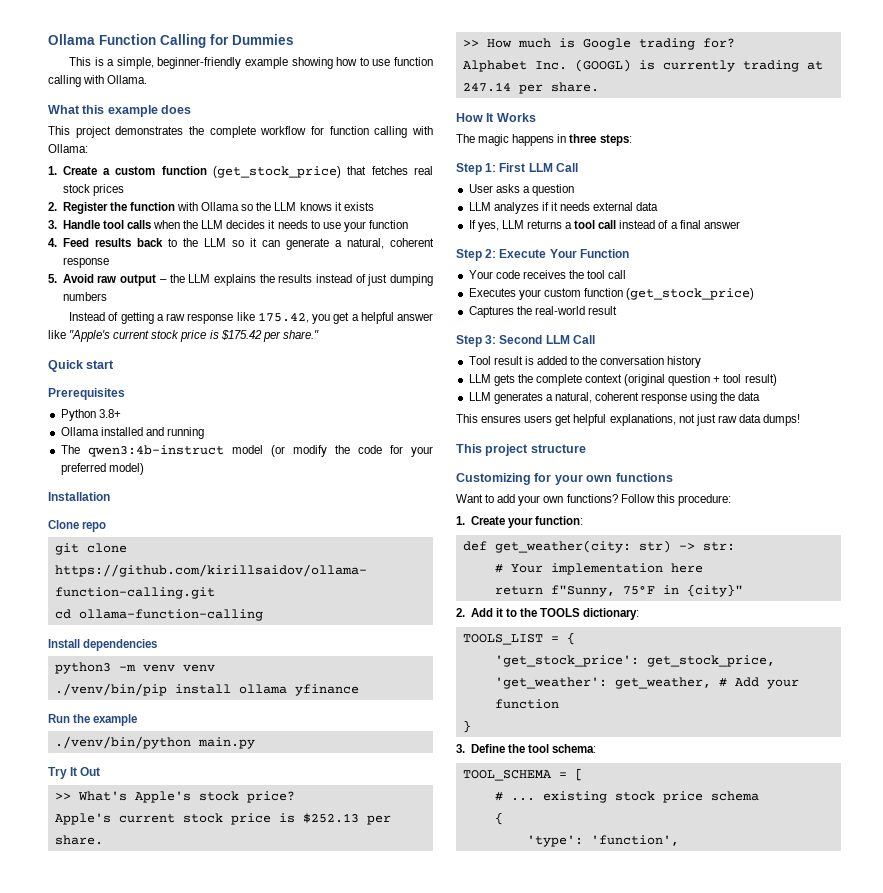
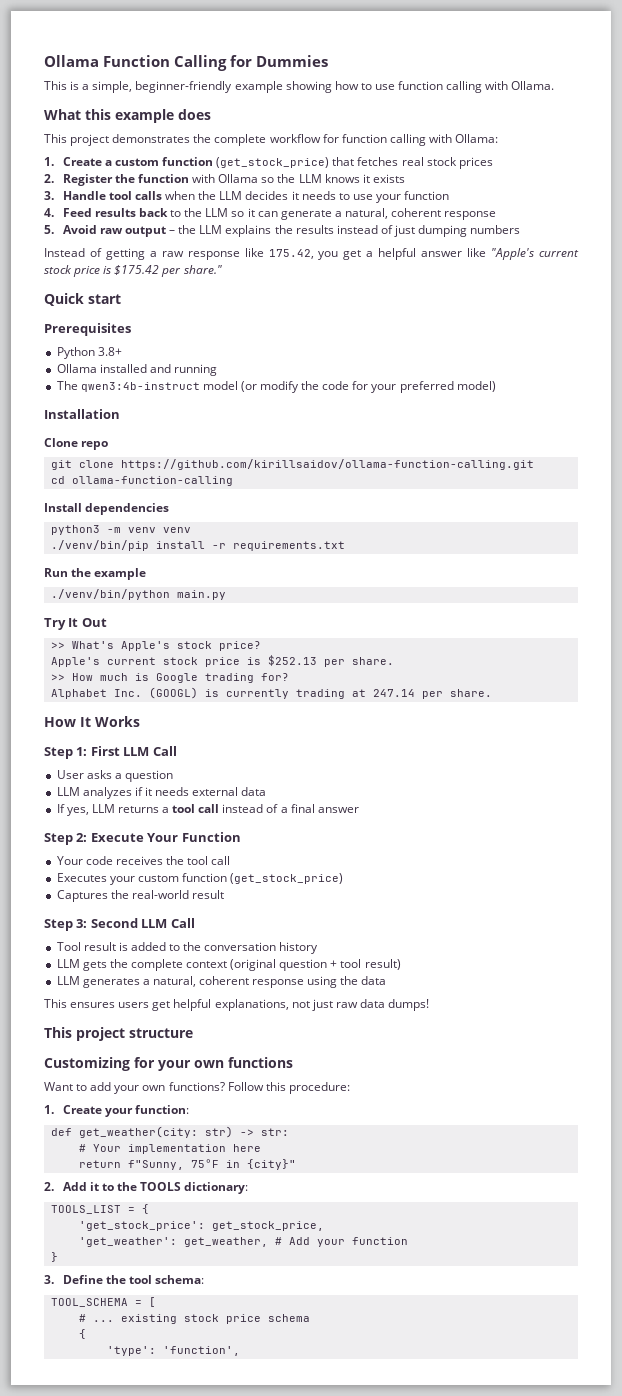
- ./venv/bin/pip install ollama yfinance
+ ./venv/bin/pip install -r requirements.txt
- The magic happens in three steps:

